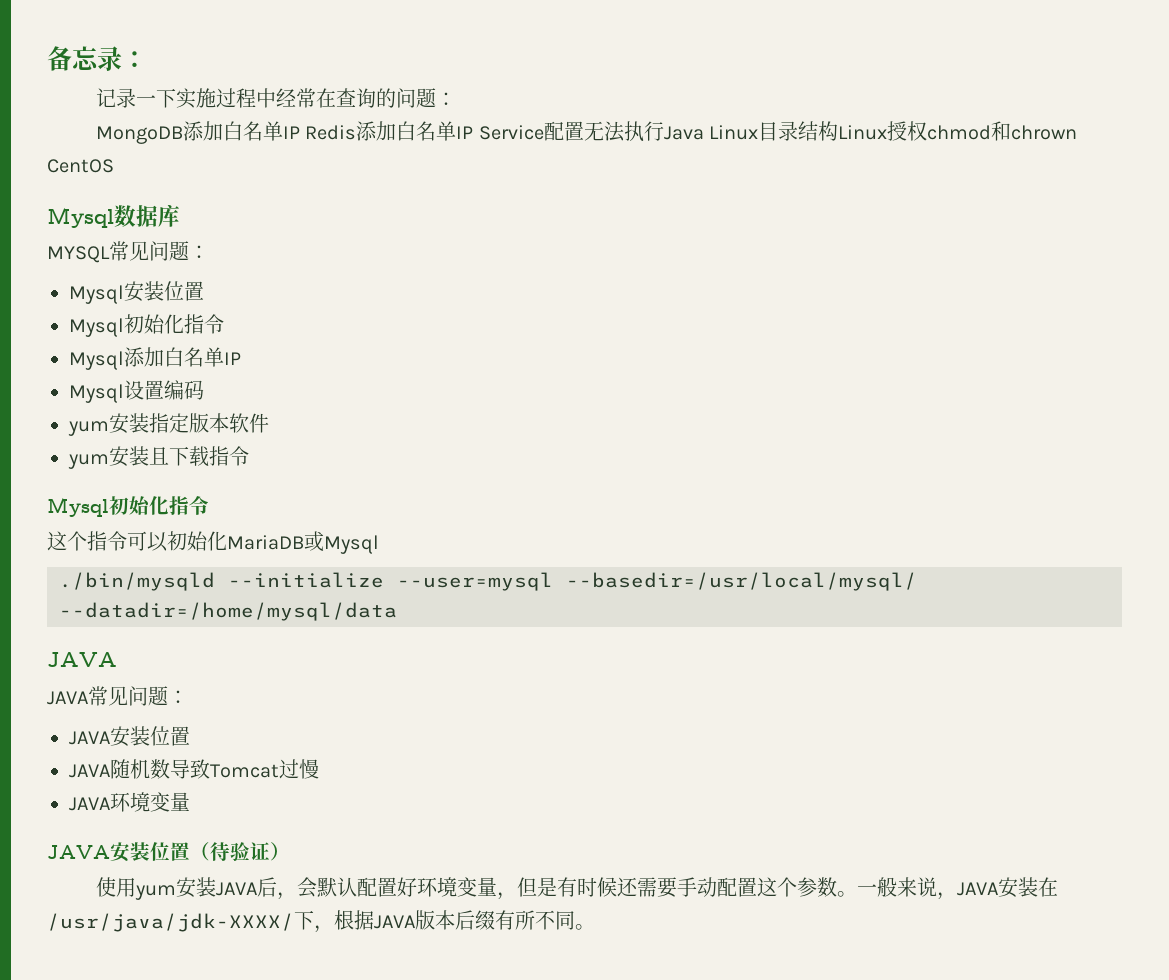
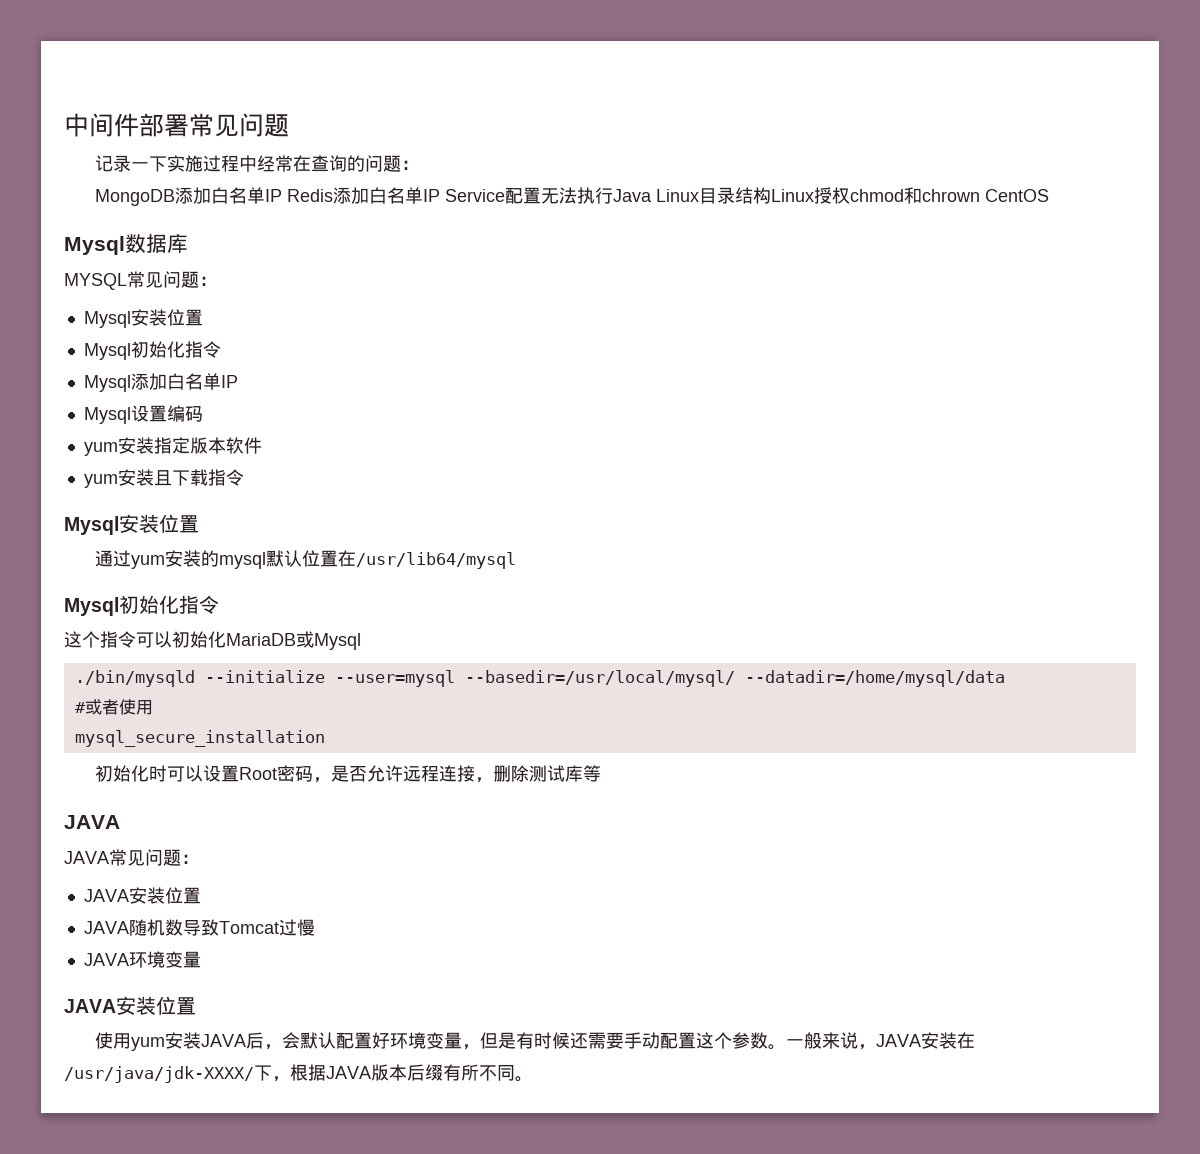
- 备忘录：
+ 中间件部署常见问题
  yum安装且下载指令
+ Mysql安装位置
+ 通过yum安装的mysql默认位置在/usr/lib64/mysql
+ #或者使用
+ mysql_secure_installation
+ 初始化时可以设置Root密码，是否允许远程连接，删除测试库等
  JAVA环境变量
- JAVA安装位置（待验证）
+ JAVA安装位置

